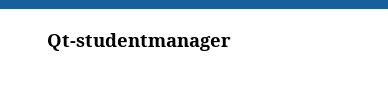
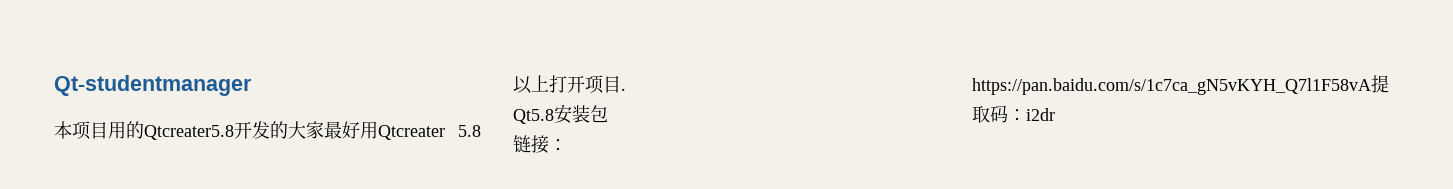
+ 本项目用的Qtcreater5.8开发的大家最好用Qtcreater 5.8以上打开项目.
+ Qt5.8安装包
+ 链接：https://pan.baidu.com/s/1c7ca_gN5vKYH_Q7l1F58vA提取码：i2dr

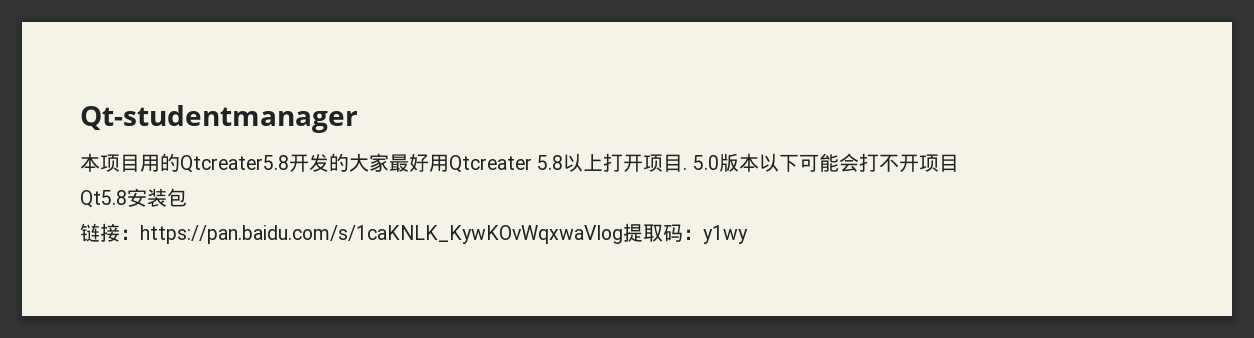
+ 5.0版本以下可能会打不开项目
- 链接：https://pan.baidu.com/s/1c7ca_gN5vKYH_Q7l1F58vA提取码：i2dr
+ 链接：https://pan.baidu.com/s/1caKNLK_KywKOvWqxwaVIog提取码：y1wy

